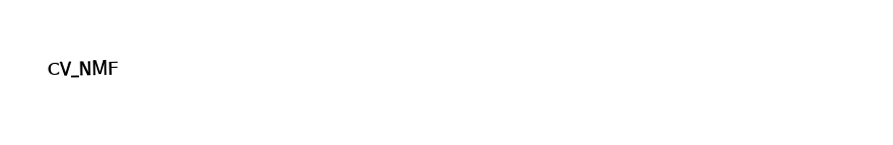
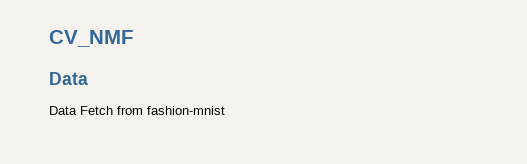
  CV_NMF
+ Data
+ Data Fetch from fashion-mnist

